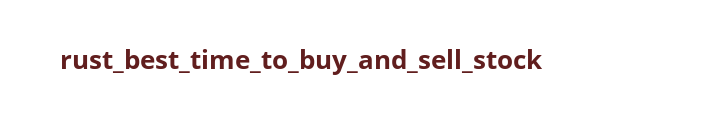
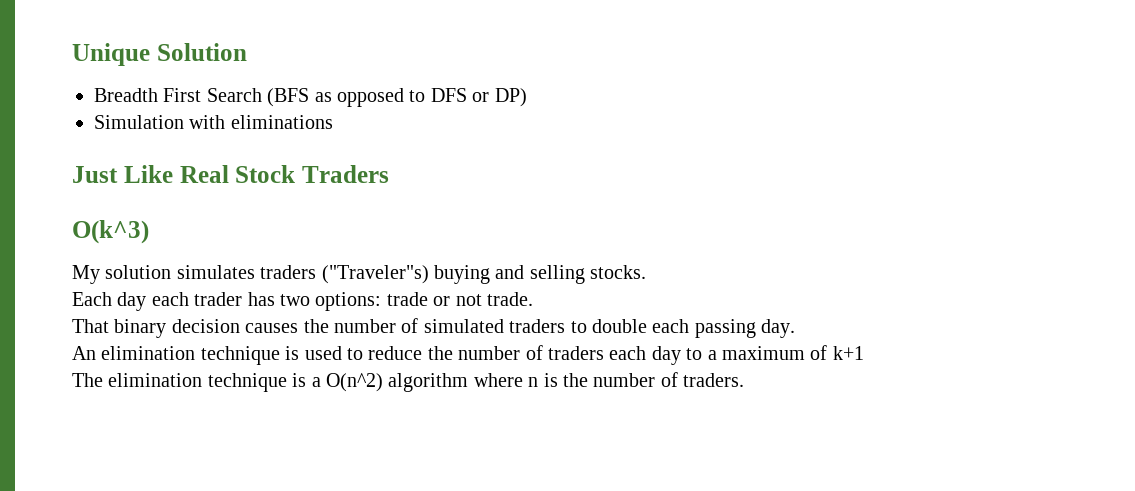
- rust_best_time_to_buy_and_sell_stock
+ Unique Solution
+ Breadth First Search (BFS as opposed to DFS or DP)
+ Simulation with eliminations
+ Just Like Real Stock Traders
+ O(k^3)
+ My solution simulates traders ("Traveler"s) buying and selling stocks.
+ Each day each trader has two options: trade or not trade.
+ That binary decision causes the number of simulated traders to double each passing day.
+ An elimination technique is used to reduce the number of traders each day to a maximum of k+1
+ The elimination technique is a O(n^2) algorithm where n is the number of traders.

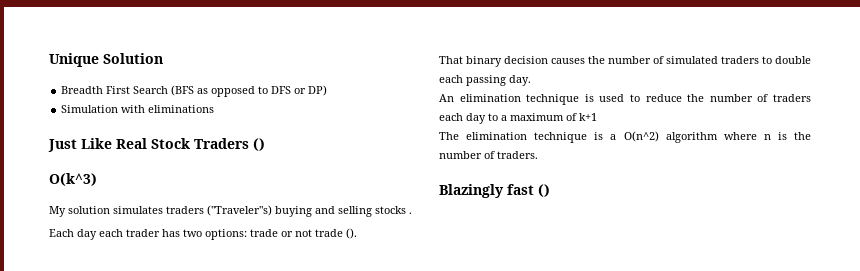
- Just Like Real Stock Traders
+ Just Like Real Stock Traders ()
- My solution simulates traders ("Traveler"s) buying and selling stocks.
+ My solution simulates traders ("Traveler"s) buying and selling stocks .
- Each day each trader has two options: trade or not trade.
+ Each day each trader has two options: trade or not trade ().
+ Blazingly fast ()

